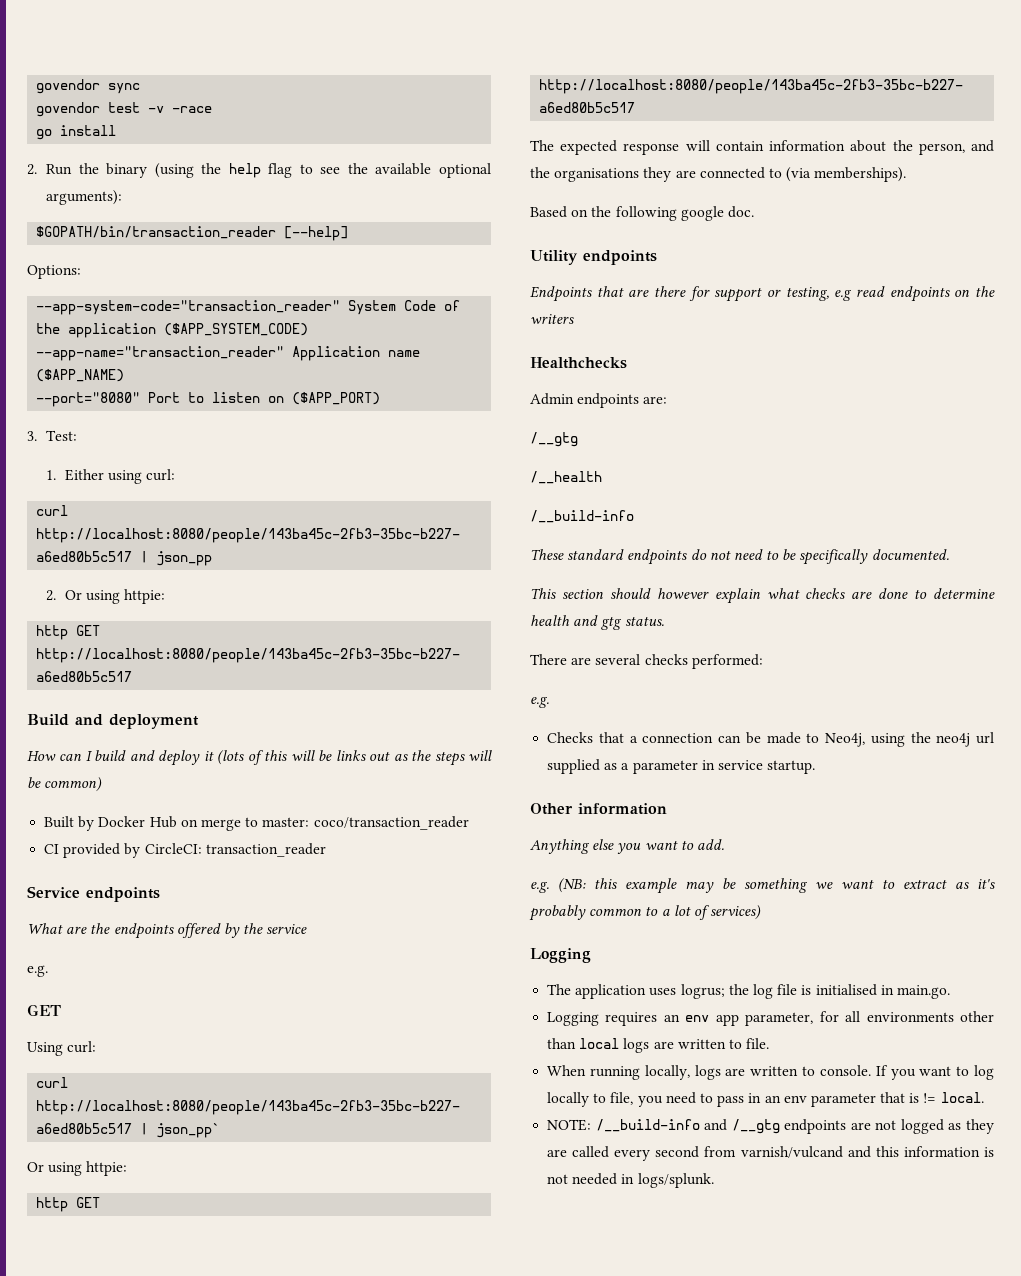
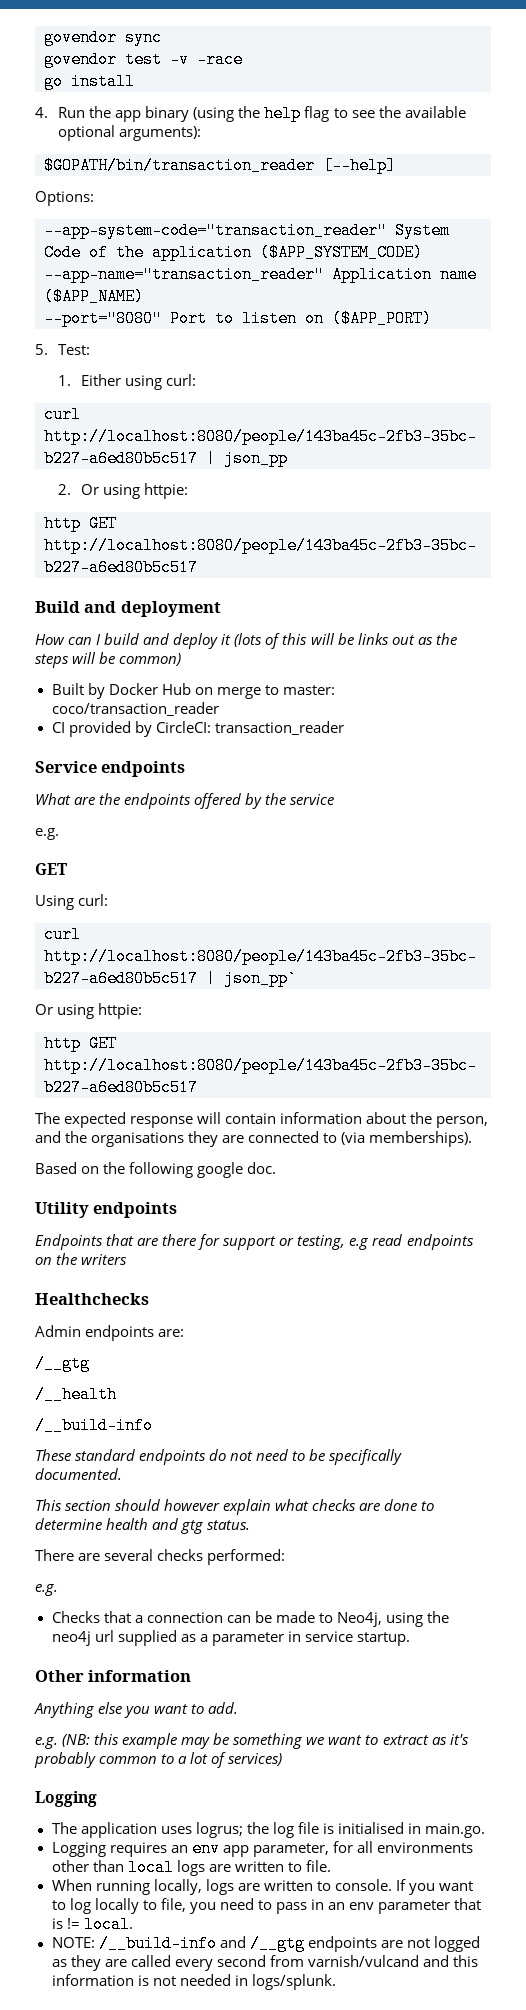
- 2. Run the binary (using the help flag to see the available optional arguments):
+ 4. Run the app binary (using the help flag to see the available optional arguments):
- 3. Test:
+ 5. Test:

